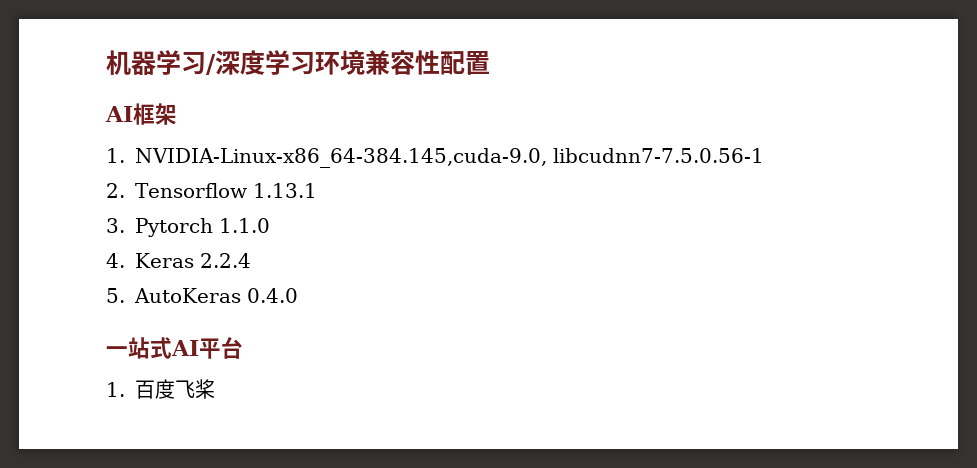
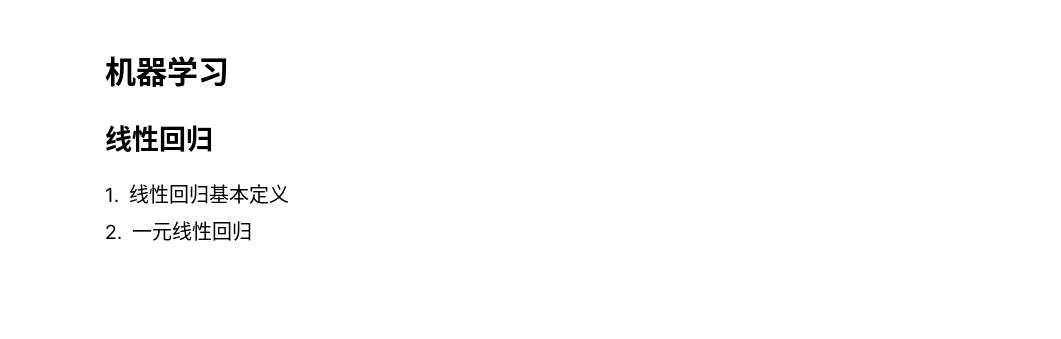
- 机器学习/深度学习环境兼容性配置
- AI框架
- 1. NVIDIA-Linux-x86_64-384.145,cuda-9.0, libcudnn7-7.5.0.56-1
- 2. Tensorflow 1.13.1
- 3. Pytorch 1.1.0
- 4. Keras 2.2.4
- 5. AutoKeras 0.4.0
- 一站式AI平台
- 1.百度飞桨
+ 机器学习
+ 线性回归
+ 1.线性回归基本定义
+ 2.一元线性回归

